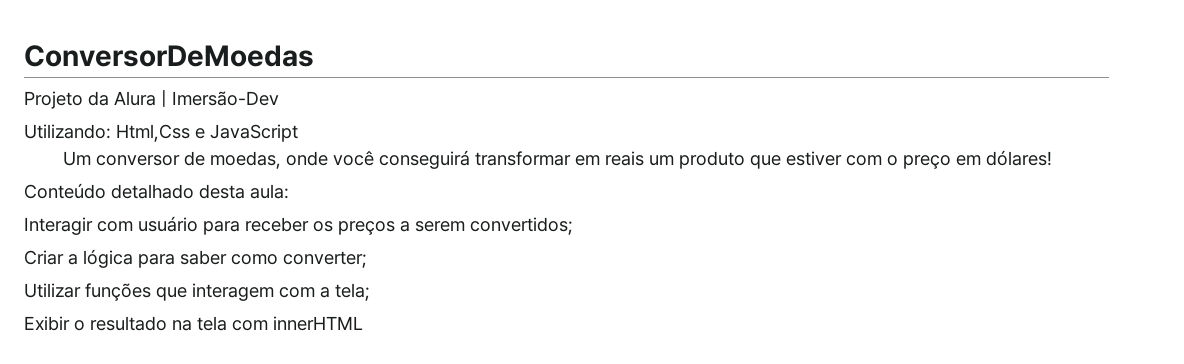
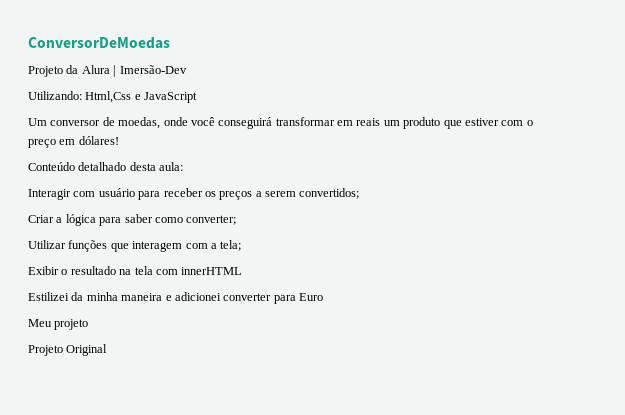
+ Estilizei da minha maneira e adicionei converter para Euro
+ Meu projeto
+ Projeto Original

